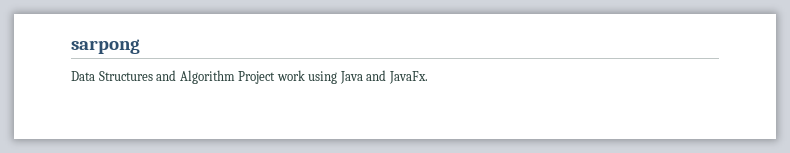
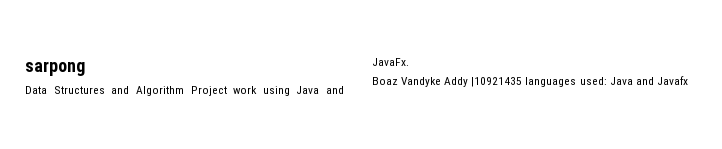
+ Boaz Vandyke Addy |10921435 languages used: Java and Javafx

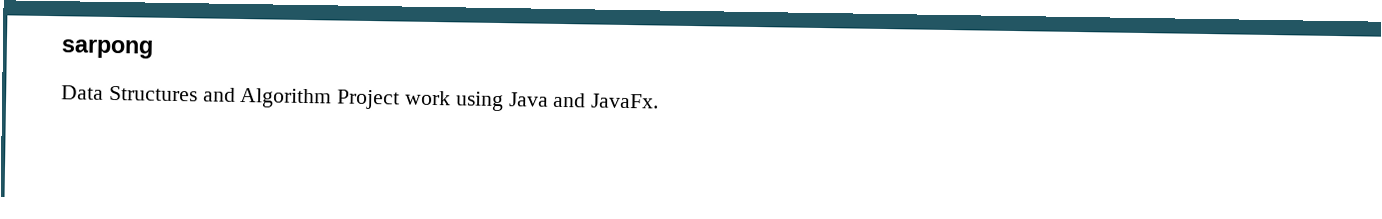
- Boaz Vandyke Addy |10921435 languages used: Java and Javafx

